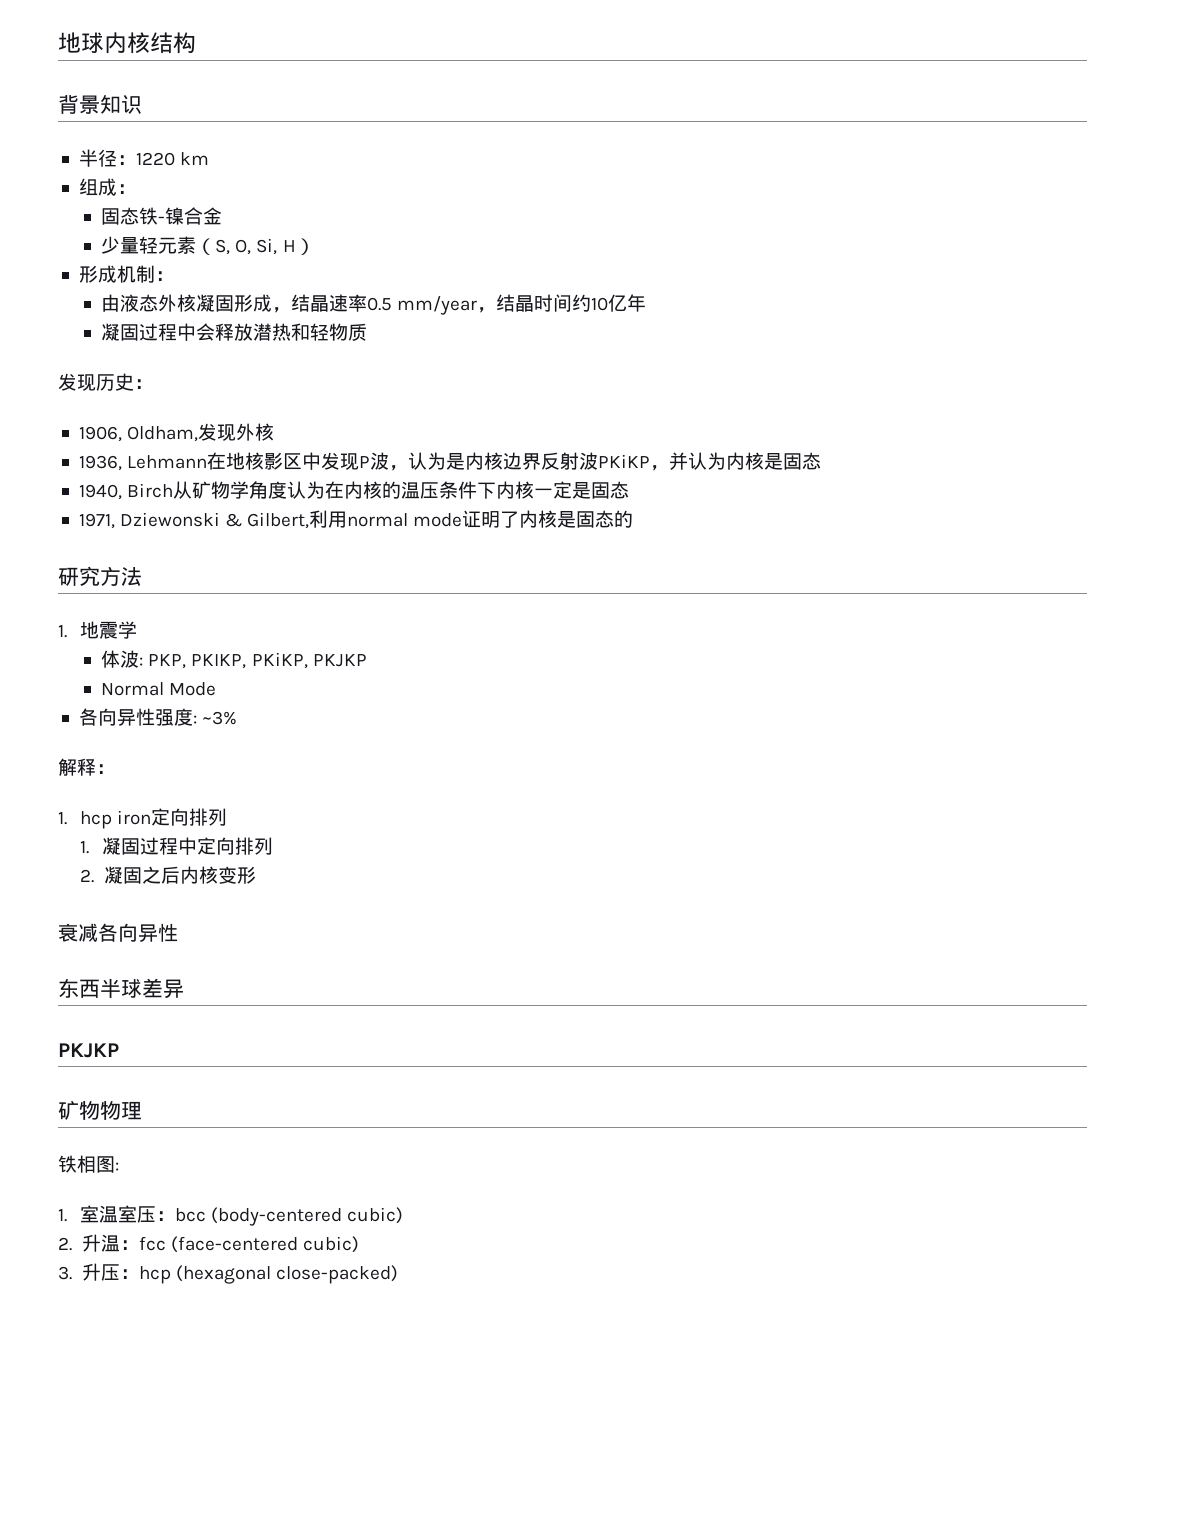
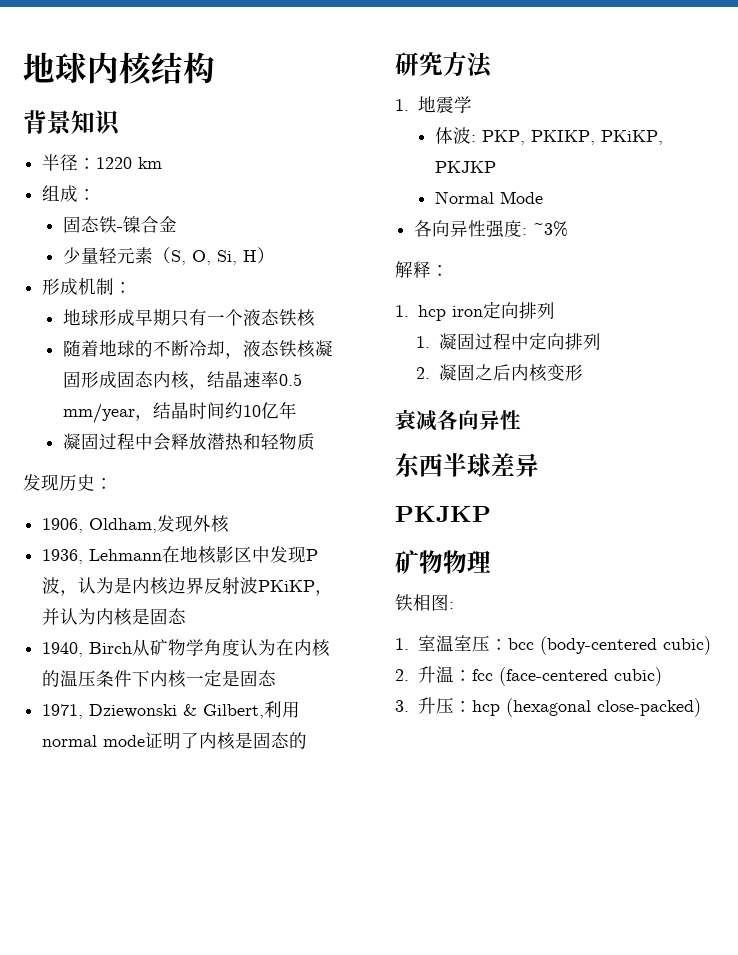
- 由液态外核凝固形成，结晶速率0.5 mm/year，结晶时间约10亿年
+ 地球形成早期只有一个液态铁核
+ 随着地球的不断冷却，液态铁核凝固形成固态内核，结晶速率0.5 mm/year，结晶时间约10亿年

